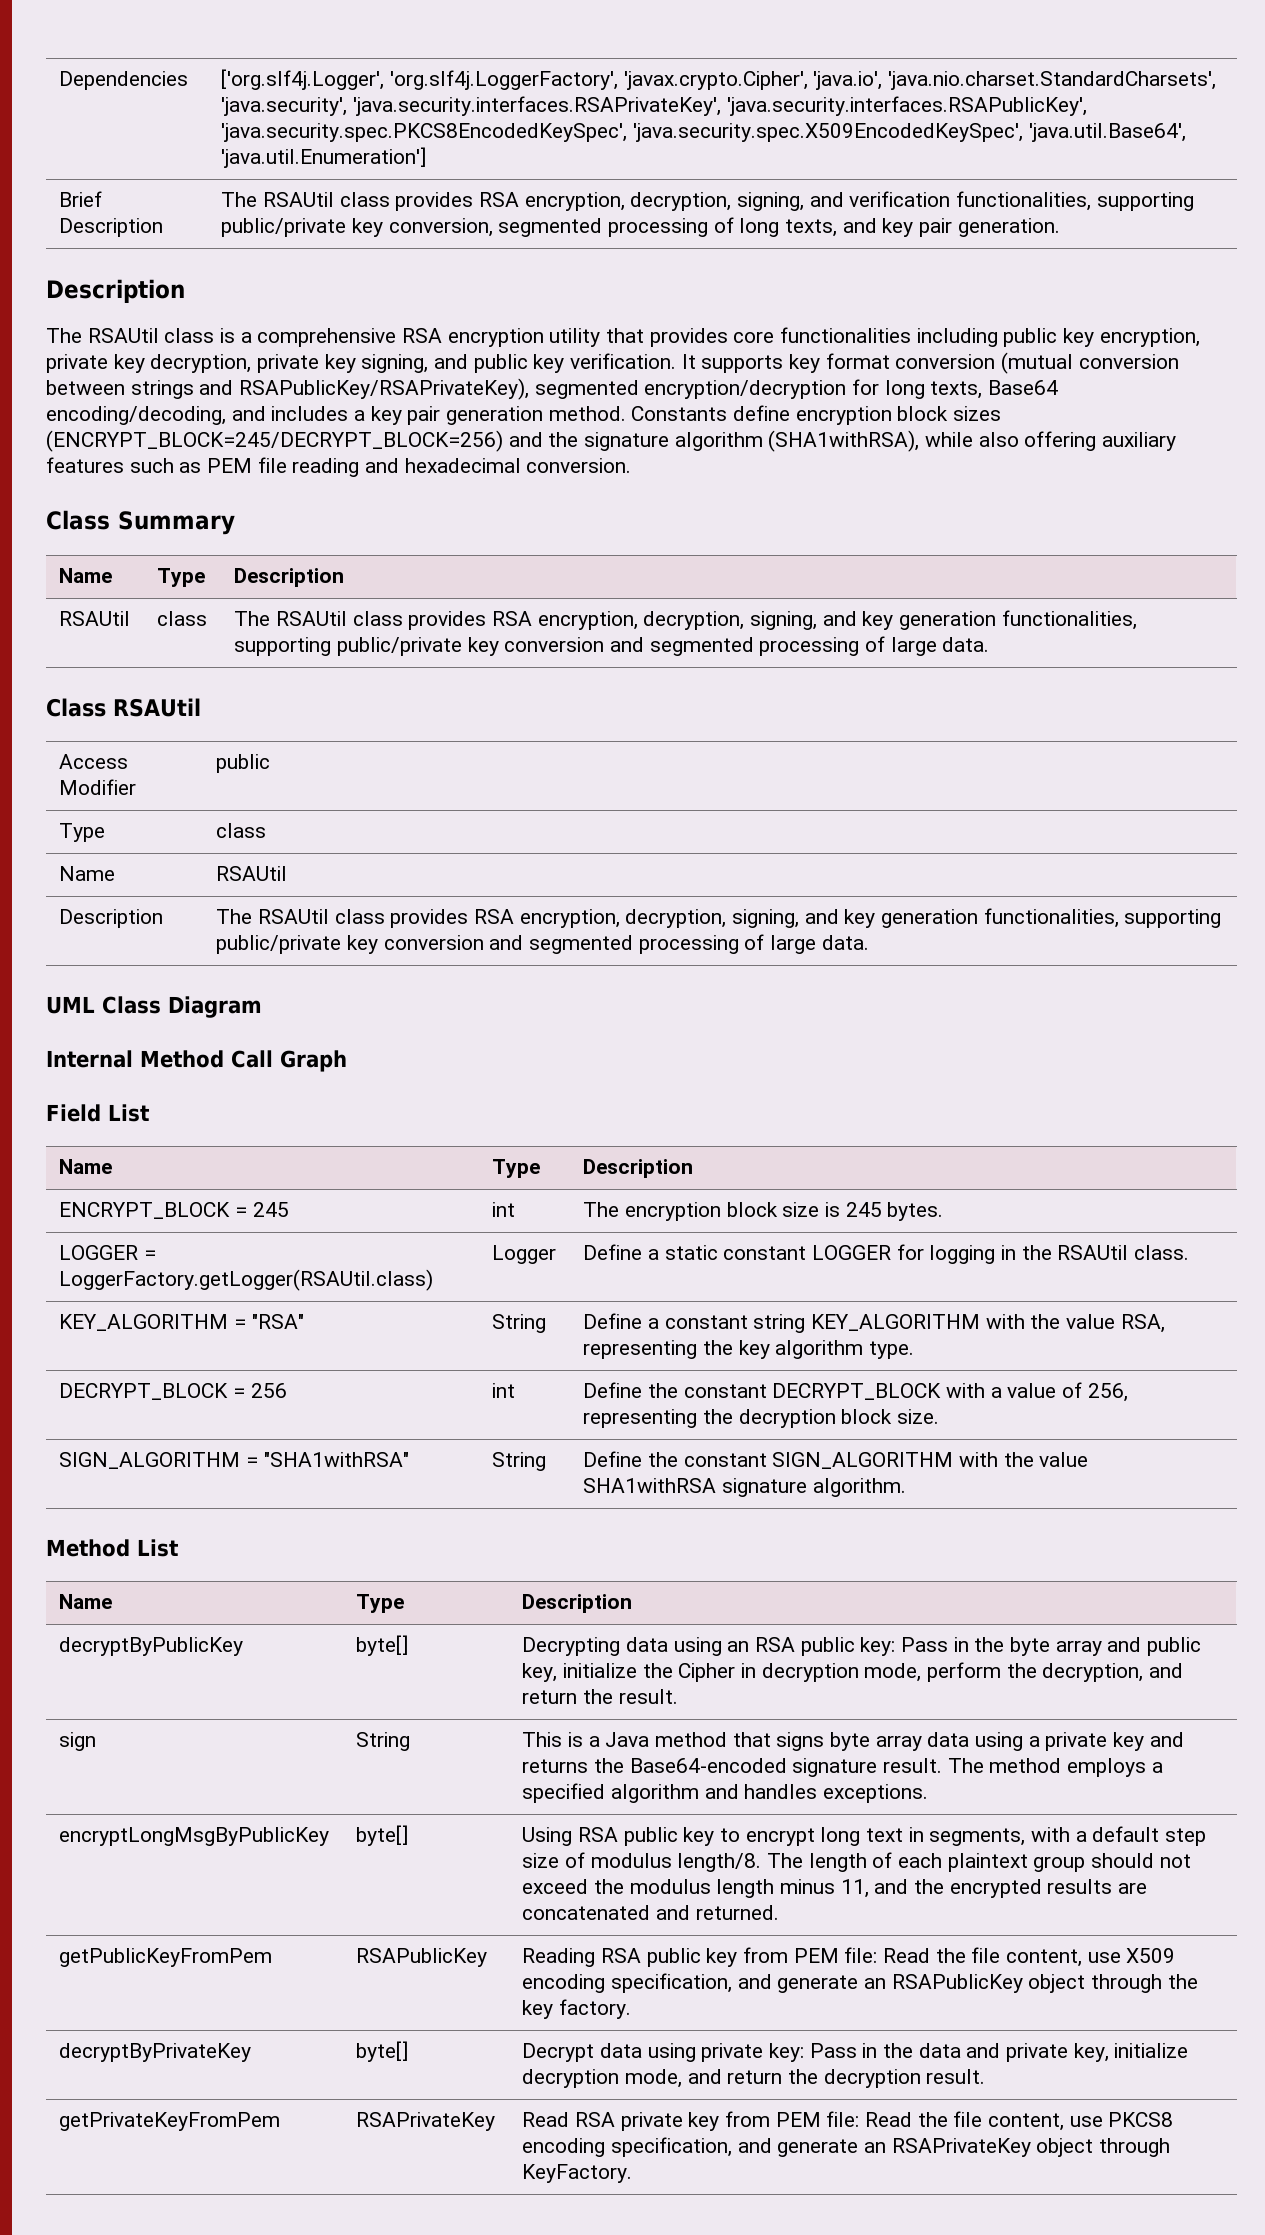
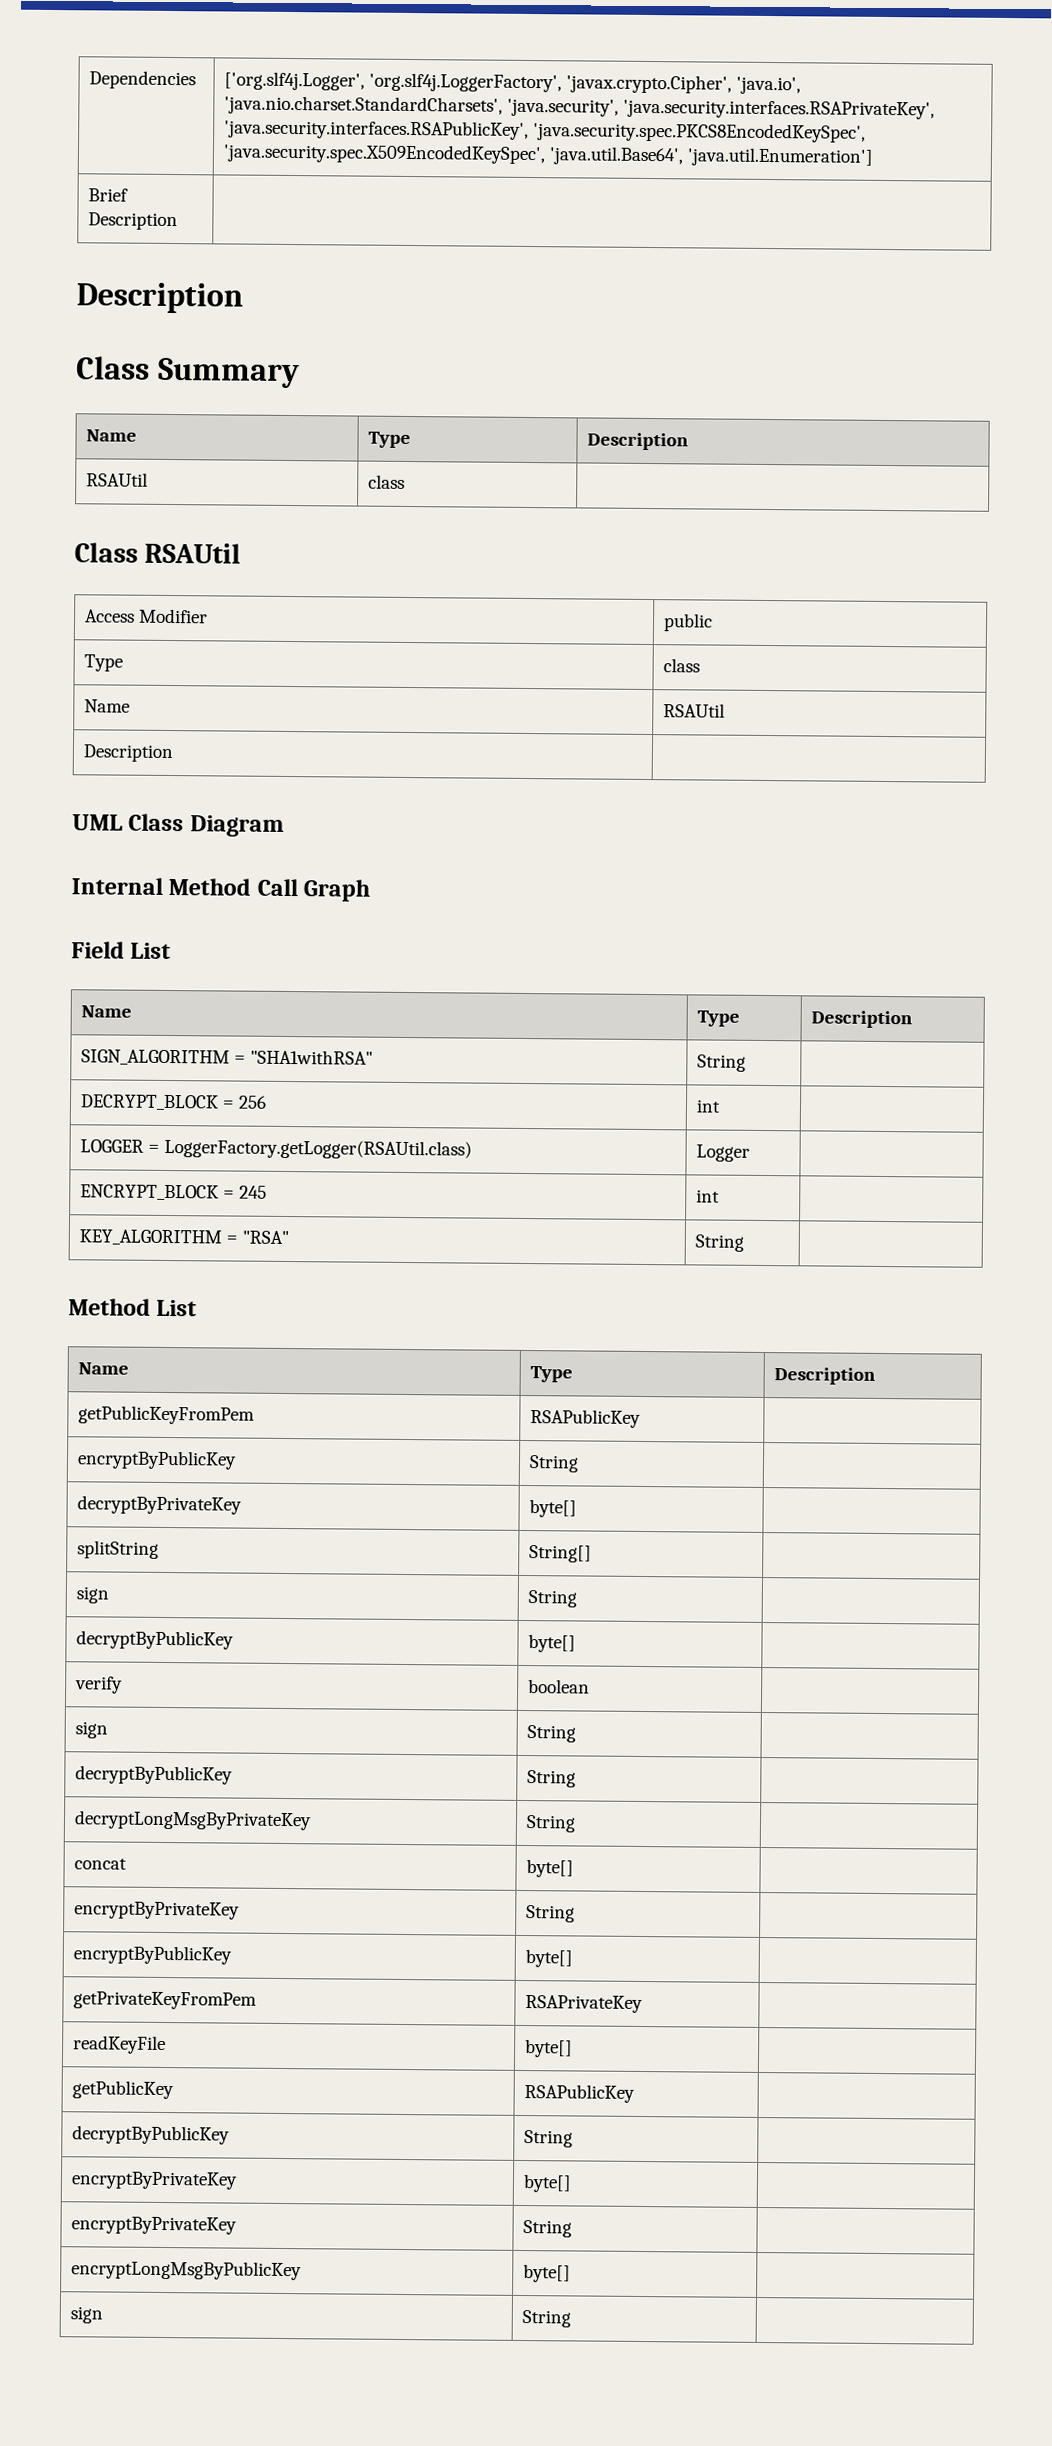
- Brief Description | The RSAUtil class provides RSA encryption, decryption, signing, and verification functionalities, supporting public/private key conversion, segmented processing of long texts, and key pair generation.
+ Brief Description |
  Description
- The RSAUtil class is a comprehensive RSA encryption utility that provides core functionalities including public key encryption, private key decryption, private key signing, and public key verification. It supports key format conversion (mutual conversion between strings and RSAPublicKey/RSAPrivateKey), segmented encryption/decryption for long texts, Base64 encoding/decoding, and includes a key pair generation method. Constants define encryption block sizes (ENCRYPT_BLOCK=245/DECRYPT_BLOCK=256) and the signature algorithm (SHA1withRSA), while also offering auxiliary features such as PEM file reading and hexadecimal conversion.
- RSAUtil | class | The RSAUtil class provides RSA encryption, decryption, signing, and key generation functionalities, supporting public/private key conversion and segmented processing of large data.
+ RSAUtil | class |
  Name | RSAUtil
- Description | The RSAUtil class provides RSA encryption, decryption, signing, and key generation functionalities, supporting public/private key conversion and segmented processing of large data.
+ Description |
- ENCRYPT_BLOCK = 245 | int | The encryption block size is 245 bytes.
- LOGGER = LoggerFactory.getLogger(RSAUtil.class) | Logger | Define a static constant LOGGER for logging in the RSAUtil class.
- KEY_ALGORITHM = "RSA" | String | Define a constant string KEY_ALGORITHM with the value RSA, representing the key algorithm type.
- DECRYPT_BLOCK = 256 | int | Define the constant DECRYPT_BLOCK with a value of 256, representing the decryption block size.
- SIGN_ALGORITHM = "SHA1withRSA" | String | Define the constant SIGN_ALGORITHM with the value SHA1withRSA signature algorithm.
+ SIGN_ALGORITHM = "SHA1withRSA" | String |
+ DECRYPT_BLOCK = 256 | int |
+ LOGGER = LoggerFactory.getLogger(RSAUtil.class) | Logger |
+ ENCRYPT_BLOCK = 245 | int |
+ KEY_ALGORITHM = "RSA" | String |
- decryptByPublicKey | byte[] | Decrypting data using an RSA public key: Pass in the byte array and public key, initialize the Cipher in decryption mode, perform the decryption, and return the result.
- sign | String | This is a Java method that signs byte array data using a private key and returns the Base64-encoded signature result. The method employs a specified algorithm and handles exceptions.
- encryptLongMsgByPublicKey | byte[] | Using RSA public key to encrypt long text in segments, with a default step size of modulus length/8. The length of each plaintext group should not exceed the modulus length minus 11, and the encrypted results are concatenated and returned.
- getPublicKeyFromPem | RSAPublicKey | Reading RSA public key from PEM file: Read the file content, use X509 encoding specification, and generate an RSAPublicKey object through the key factory.
- decryptByPrivateKey | byte[] | Decrypt data using private key: Pass in the data and private key, initialize decryption mode, and return the decryption result.
- getPrivateKeyFromPem | RSAPrivateKey | Read RSA private key from PEM file: Read the file content, use PKCS8 encoding specification, and generate an RSAPrivateKey object through KeyFactory.
+ getPublicKeyFromPem | RSAPublicKey |
+ encryptByPublicKey | String |
+ decryptByPrivateKey | byte[] |
+ splitString | String[] |
+ sign | String |
+ decryptByPublicKey | byte[] |
+ verify | boolean |
+ sign | String |
+ decryptByPublicKey | String |
+ decryptLongMsgByPrivateKey | String |
+ concat | byte[] |
+ encryptByPrivateKey | String |
+ encryptByPublicKey | byte[] |
+ getPrivateKeyFromPem | RSAPrivateKey |
+ readKeyFile | byte[] |
+ getPublicKey | RSAPublicKey |
+ decryptByPublicKey | String |
+ encryptByPrivateKey | byte[] |
+ encryptByPrivateKey | String |
+ encryptLongMsgByPublicKey | byte[] |
+ sign | String |

